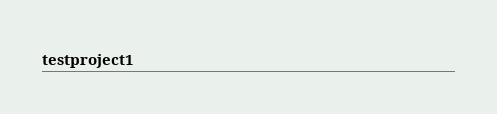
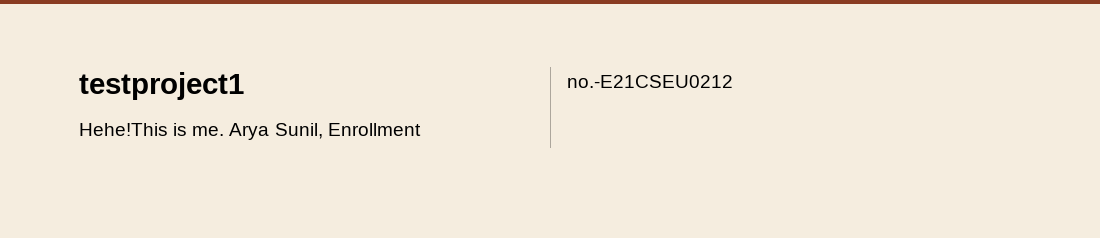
+ Hehe!This is me. Arya Sunil, Enrollment no.-E21CSEU0212

